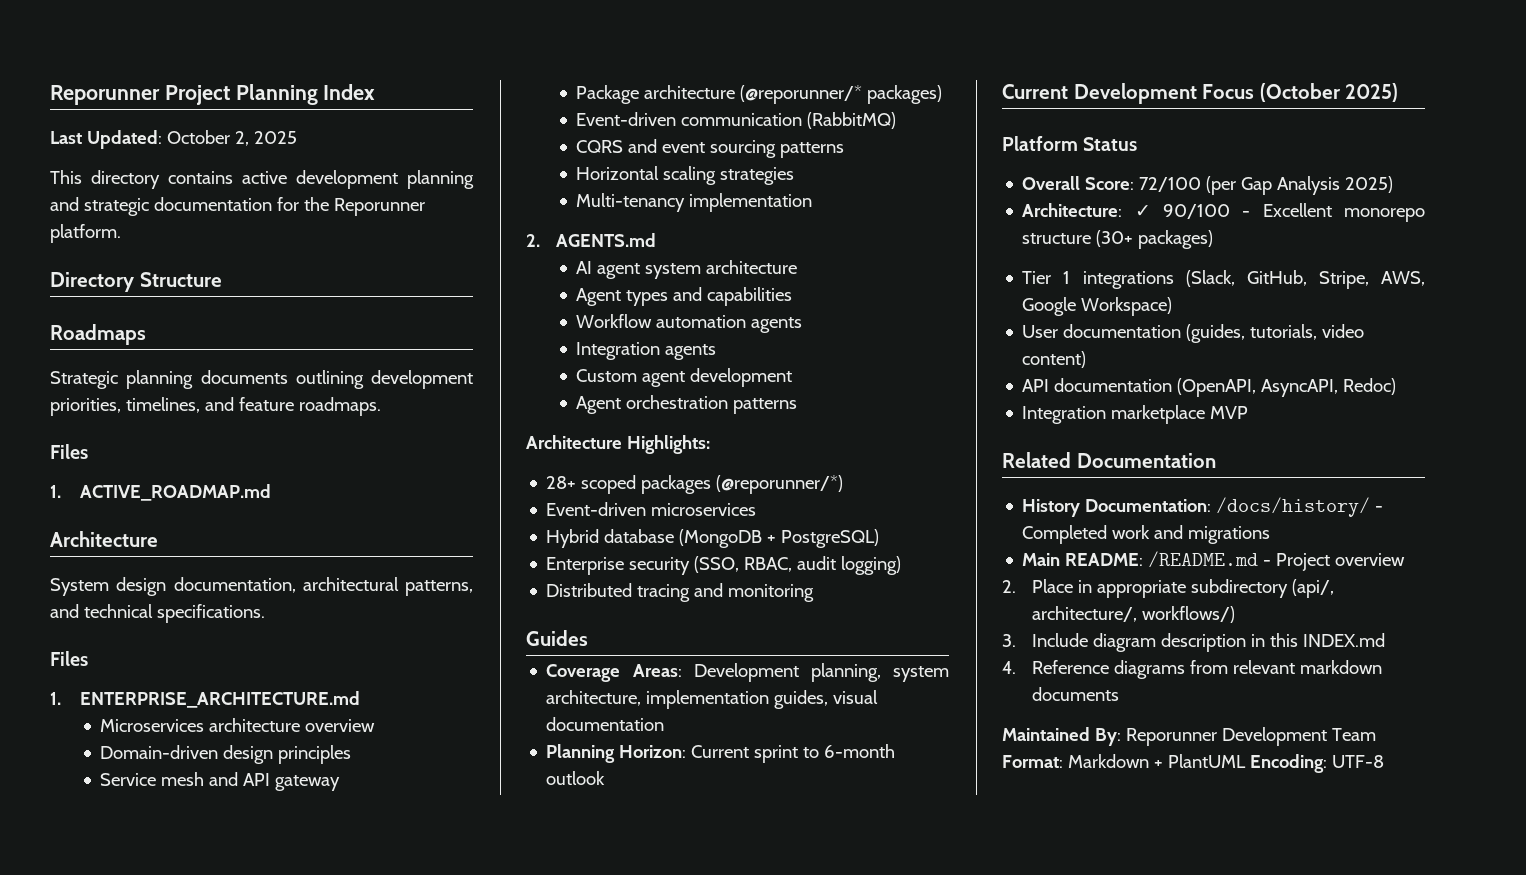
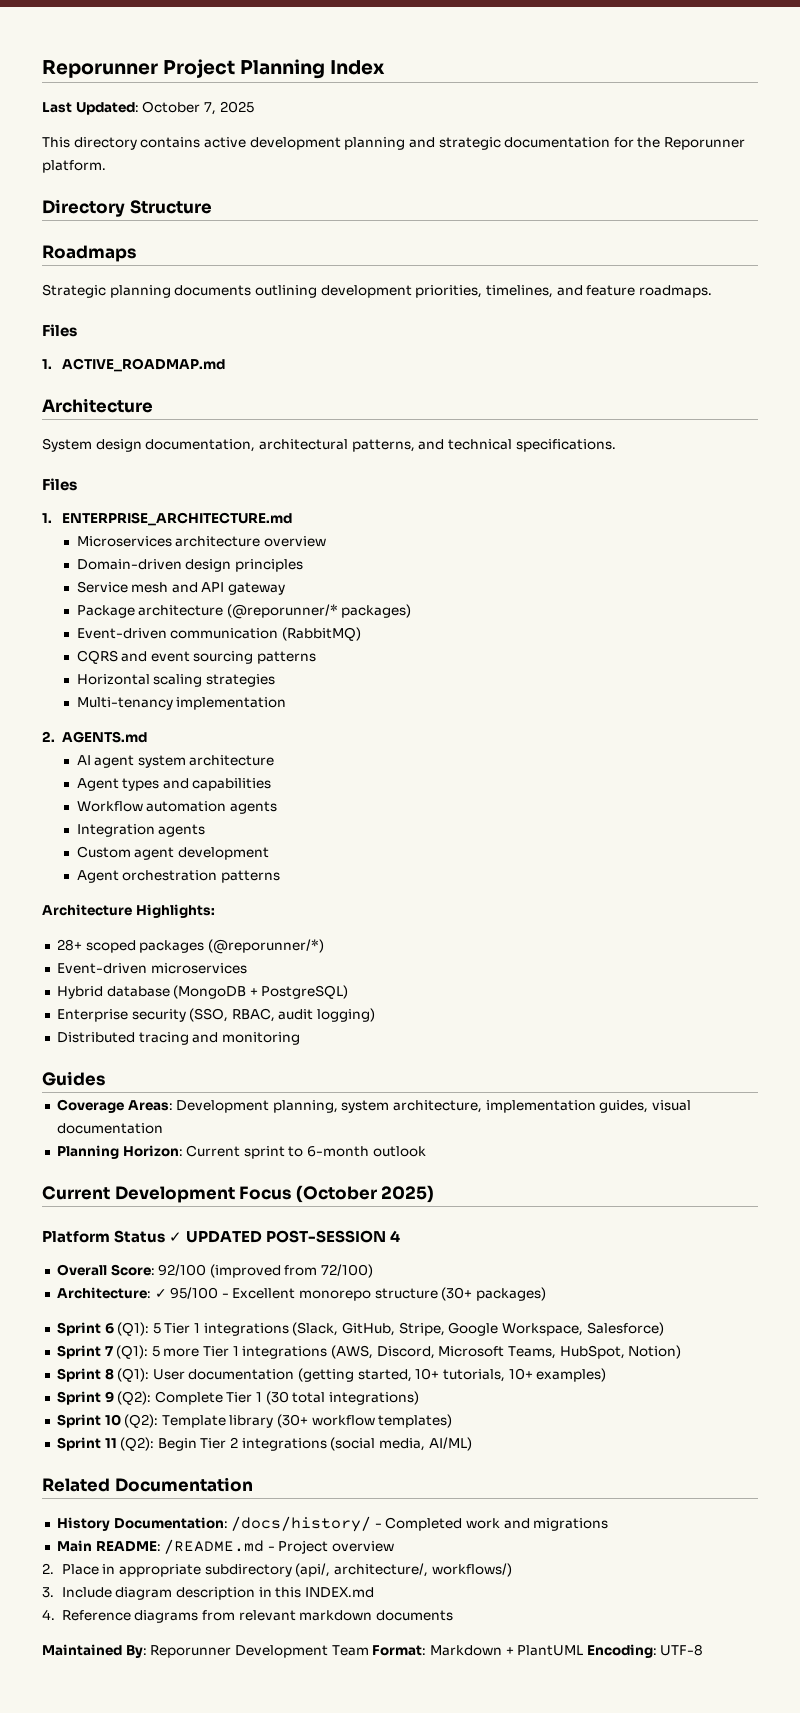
- Last Updated: October 2, 2025
+ Last Updated: October 7, 2025
- Platform Status
- Overall Score: 72/100 (per Gap Analysis 2025)
+ Platform Status ✓ UPDATED POST-SESSION 4
+ Overall Score: 92/100 (improved from 72/100)
- Architecture: ✓ 90/100 - Excellent monorepo structure (30+ packages)
+ Architecture: ✓ 95/100 - Excellent monorepo structure (30+ packages)
- Tier 1 integrations (Slack, GitHub, Stripe, AWS, Google Workspace)
- User documentation (guides, tutorials, video content)
- API documentation (OpenAPI, AsyncAPI, Redoc)
- Integration marketplace MVP
+ Sprint 6 (Q1): 5 Tier 1 integrations (Slack, GitHub, Stripe, Google Workspace, Salesforce)
+ Sprint 7 (Q1): 5 more Tier 1 integrations (AWS, Discord, Microsoft Teams, HubSpot, Notion)
+ Sprint 8 (Q1): User documentation (getting started, 10+ tutorials, 10+ examples)
+ Sprint 9 (Q2): Complete Tier 1 (30 total integrations)
+ Sprint 10 (Q2): Template library (30+ workflow templates)
+ Sprint 11 (Q2): Begin Tier 2 integrations (social media, AI/ML)

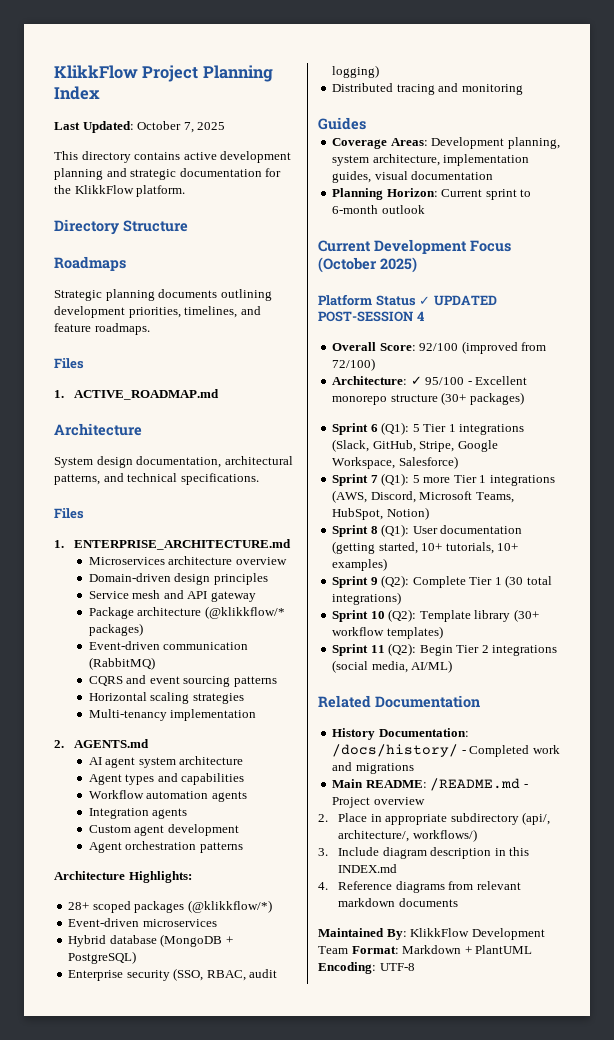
- Reporunner Project Planning Index
+ KlikkFlow Project Planning Index
- This directory contains active development planning and strategic documentation for the Reporunner platform.
+ This directory contains active development planning and strategic documentation for the KlikkFlow platform.
- Package architecture (@reporunner/* packages)
+ Package architecture (@klikkflow/* packages)
- 28+ scoped packages (@reporunner/*)
+ 28+ scoped packages (@klikkflow/*)
- Maintained By: Reporunner Development Team Format: Markdown + PlantUML Encoding: UTF-8
+ Maintained By: KlikkFlow Development Team Format: Markdown + PlantUML Encoding: UTF-8

